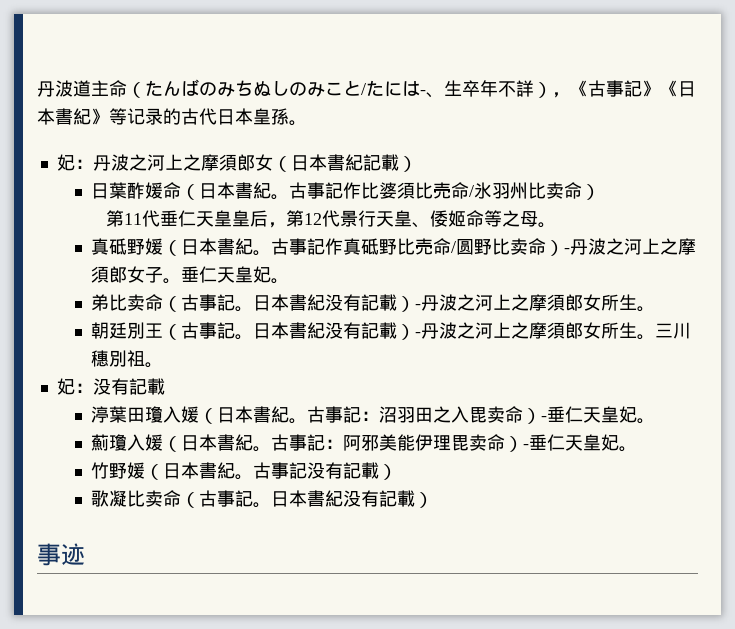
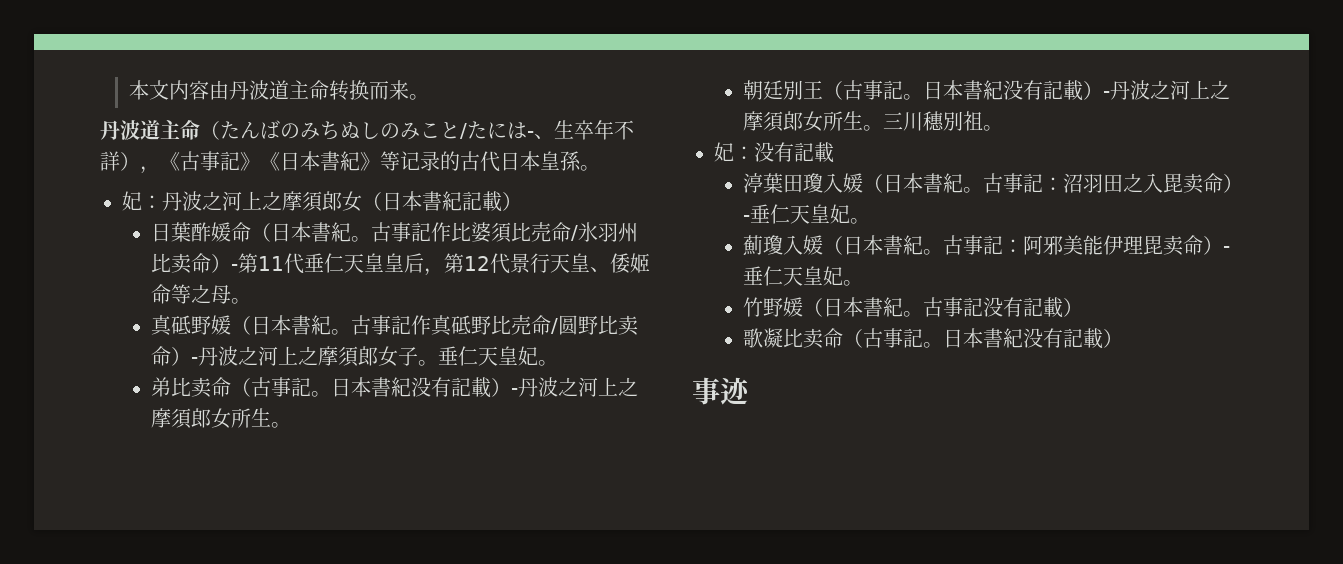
+ 本文内容由丹波道主命转换而来。
- 古事記作比婆須比売命/氷羽州比卖命）
- 第11代垂仁天皇皇后，第12代景行天皇、倭姬命等之母。
+ 古事記作比婆須比売命/氷羽州比卖命）-第11代垂仁天皇皇后，第12代景行天皇、倭姬命等之母。

